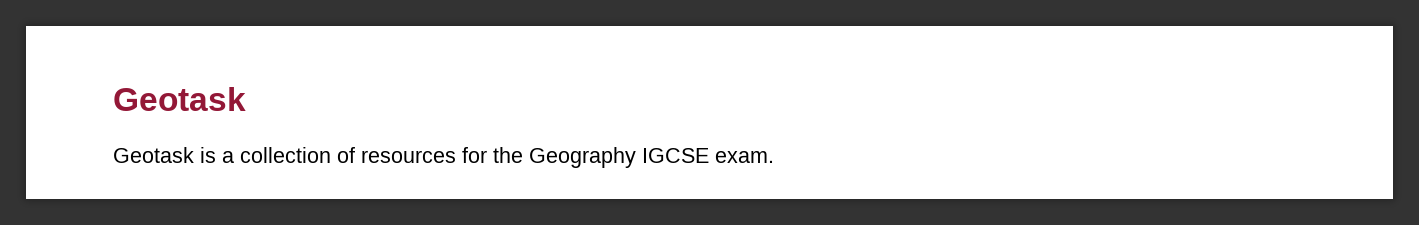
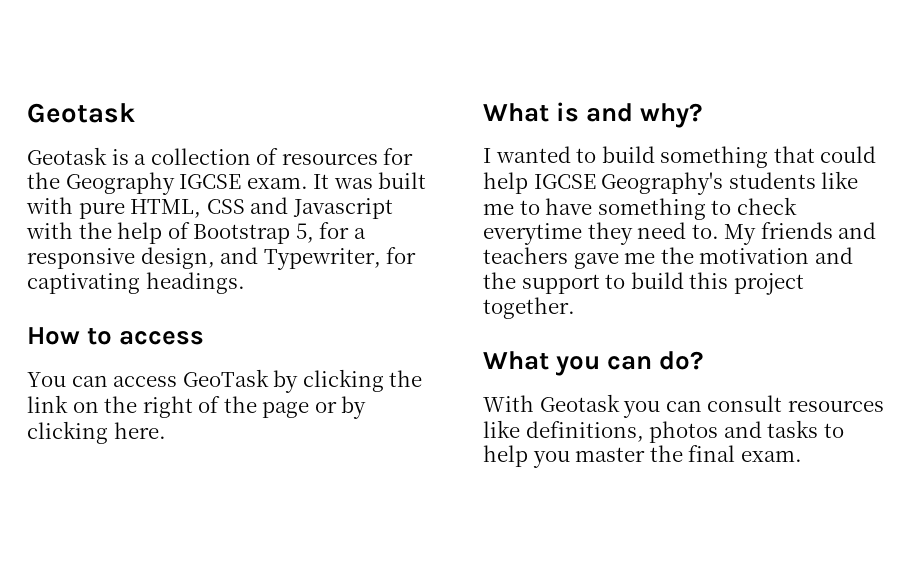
+ It was built with pure HTML, CSS and Javascript with the help of Bootstrap 5, for a responsive design, and Typewriter, for captivating headings.
+ How to access
+ You can access GeoTask by clicking the link on the right of the page or by clicking here.
+ What is and why?
+ I wanted to build something that could help IGCSE Geography's students like me to have something to check everytime they need to. My friends and teachers gave me the motivation and the support to build this project together.
+ What you can do?
+ With Geotask you can consult resources like definitions, photos and tasks to help you master the final exam.

